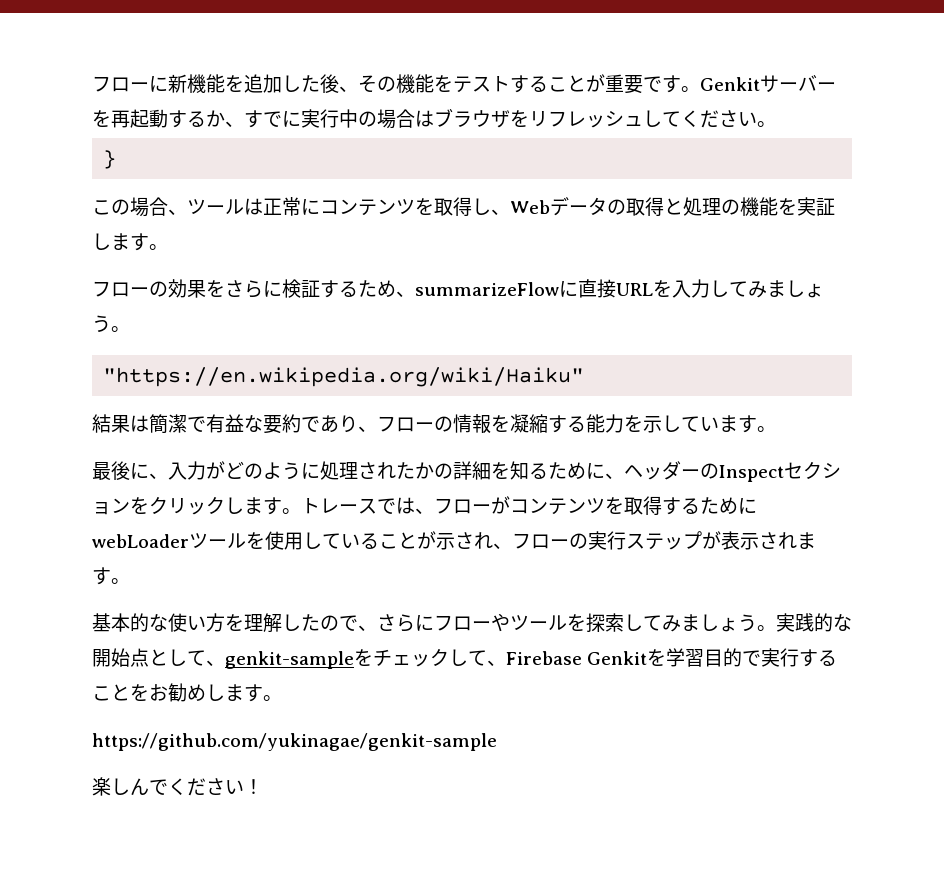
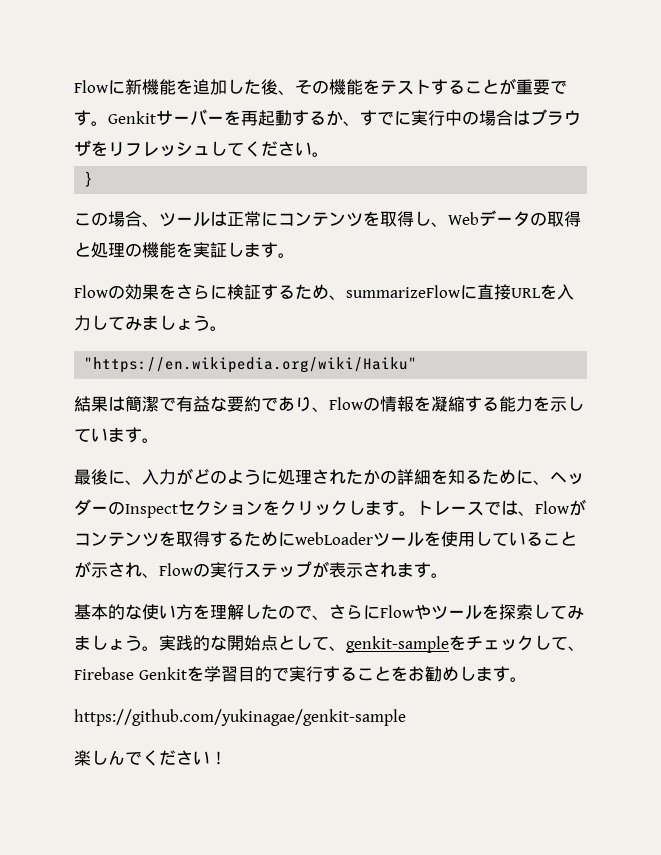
- フローに新機能を追加した後、その機能をテストすることが重要です。
+ Flowに新機能を追加した後、その機能をテストすることが重要です。
- フローの効果をさらに検証するため、summarizeFlowに直接URLを入力してみましょう。
+ Flowの効果をさらに検証するため、summarizeFlowに直接URLを入力してみましょう。
- 結果は簡潔で有益な要約であり、フローの情報を凝縮する能力を示しています。
+ 結果は簡潔で有益な要約であり、Flowの情報を凝縮する能力を示しています。
- トレースでは、フローがコンテンツを取得するためにwebLoaderツールを使用していることが示され、フローの実行ステップが表示されます。
+ トレースでは、Flowがコンテンツを取得するためにwebLoaderツールを使用していることが示され、Flowの実行ステップが表示されます。
- 基本的な使い方を理解したので、さらにフローやツールを探索してみましょう。
+ 基本的な使い方を理解したので、さらにFlowやツールを探索してみましょう。

